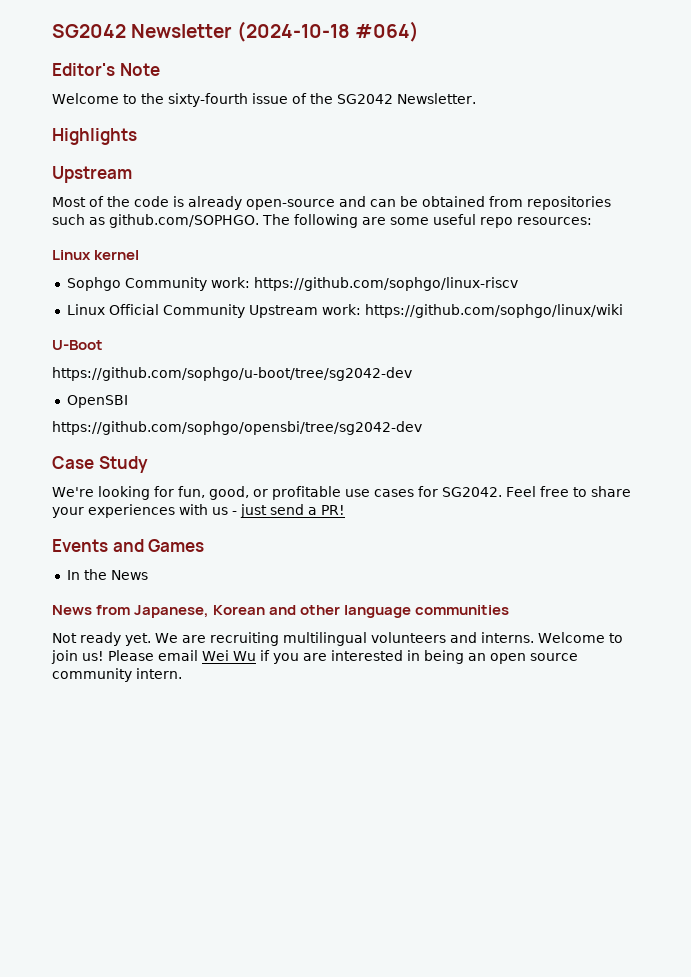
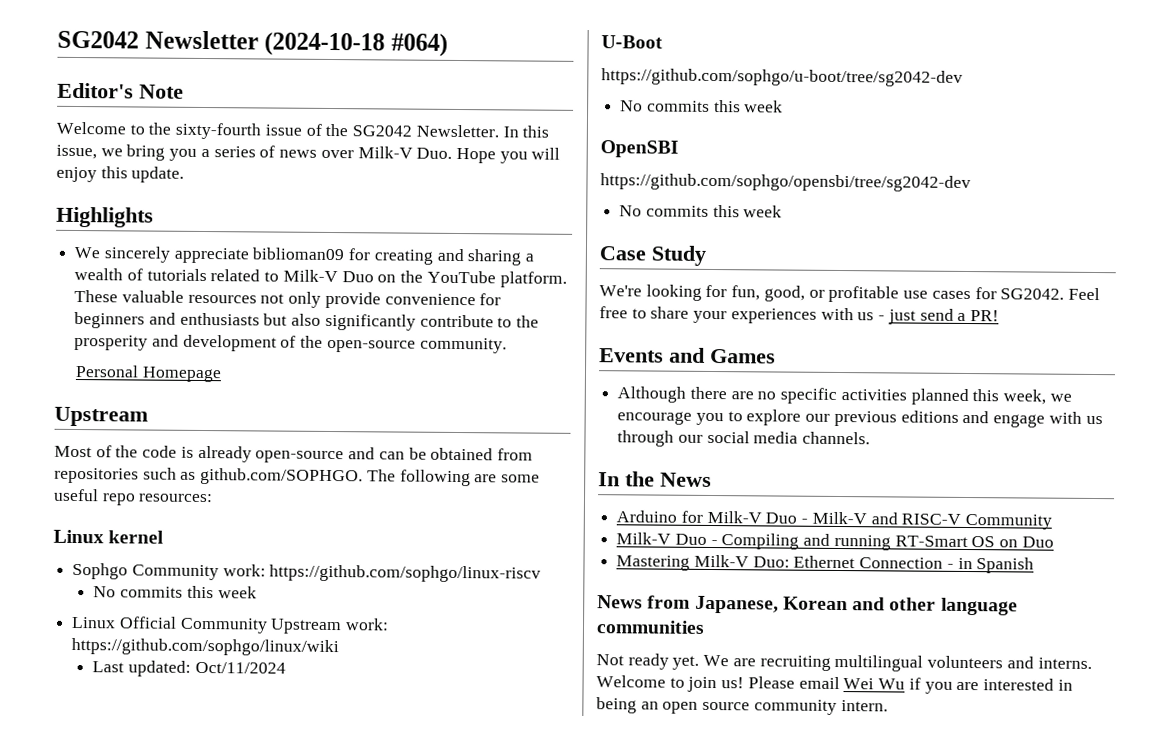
- Welcome to the sixty-fourth issue of the SG2042 Newsletter.
+ Welcome to the sixty-fourth issue of the SG2042 Newsletter. In this issue, we bring you a series of news over Milk-V Duo. Hope you will enjoy this update.
  Highlights
+ We sincerely appreciate biblioman09 for creating and sharing a wealth of tutorials related to Milk-V Duo on the YouTube platform. These valuable resources not only provide convenience for beginners and enthusiasts but also significantly contribute to the prosperity and development of the open-source community.
+ Personal Homepage
  Sophgo Community work: https://github.com/sophgo/linux-riscv
+ No commits this week
+ Last updated: Oct/11/2024
  https://github.com/sophgo/u-boot/tree/sg2042-dev
+ No commits this week
  OpenSBI
  https://github.com/sophgo/opensbi/tree/sg2042-dev
+ No commits this week
+ Although there are no specific activities planned this week, we encourage you to explore our previous editions and engage with us through our social media channels.
  In the News
+ Arduino for Milk-V Duo - Milk-V and RISC-V Community
+ Milk-V Duo - Compiling and running RT-Smart OS on Duo
+ Mastering Milk-V Duo: Ethernet Connection - in Spanish

